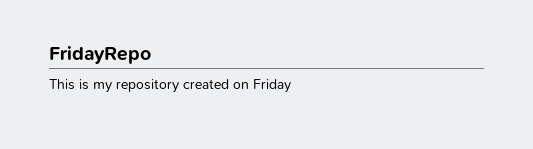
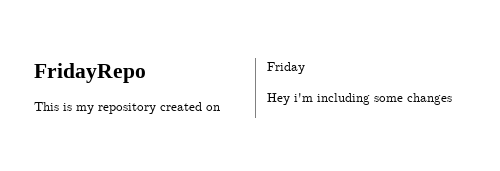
+ Hey i'm including some changes

